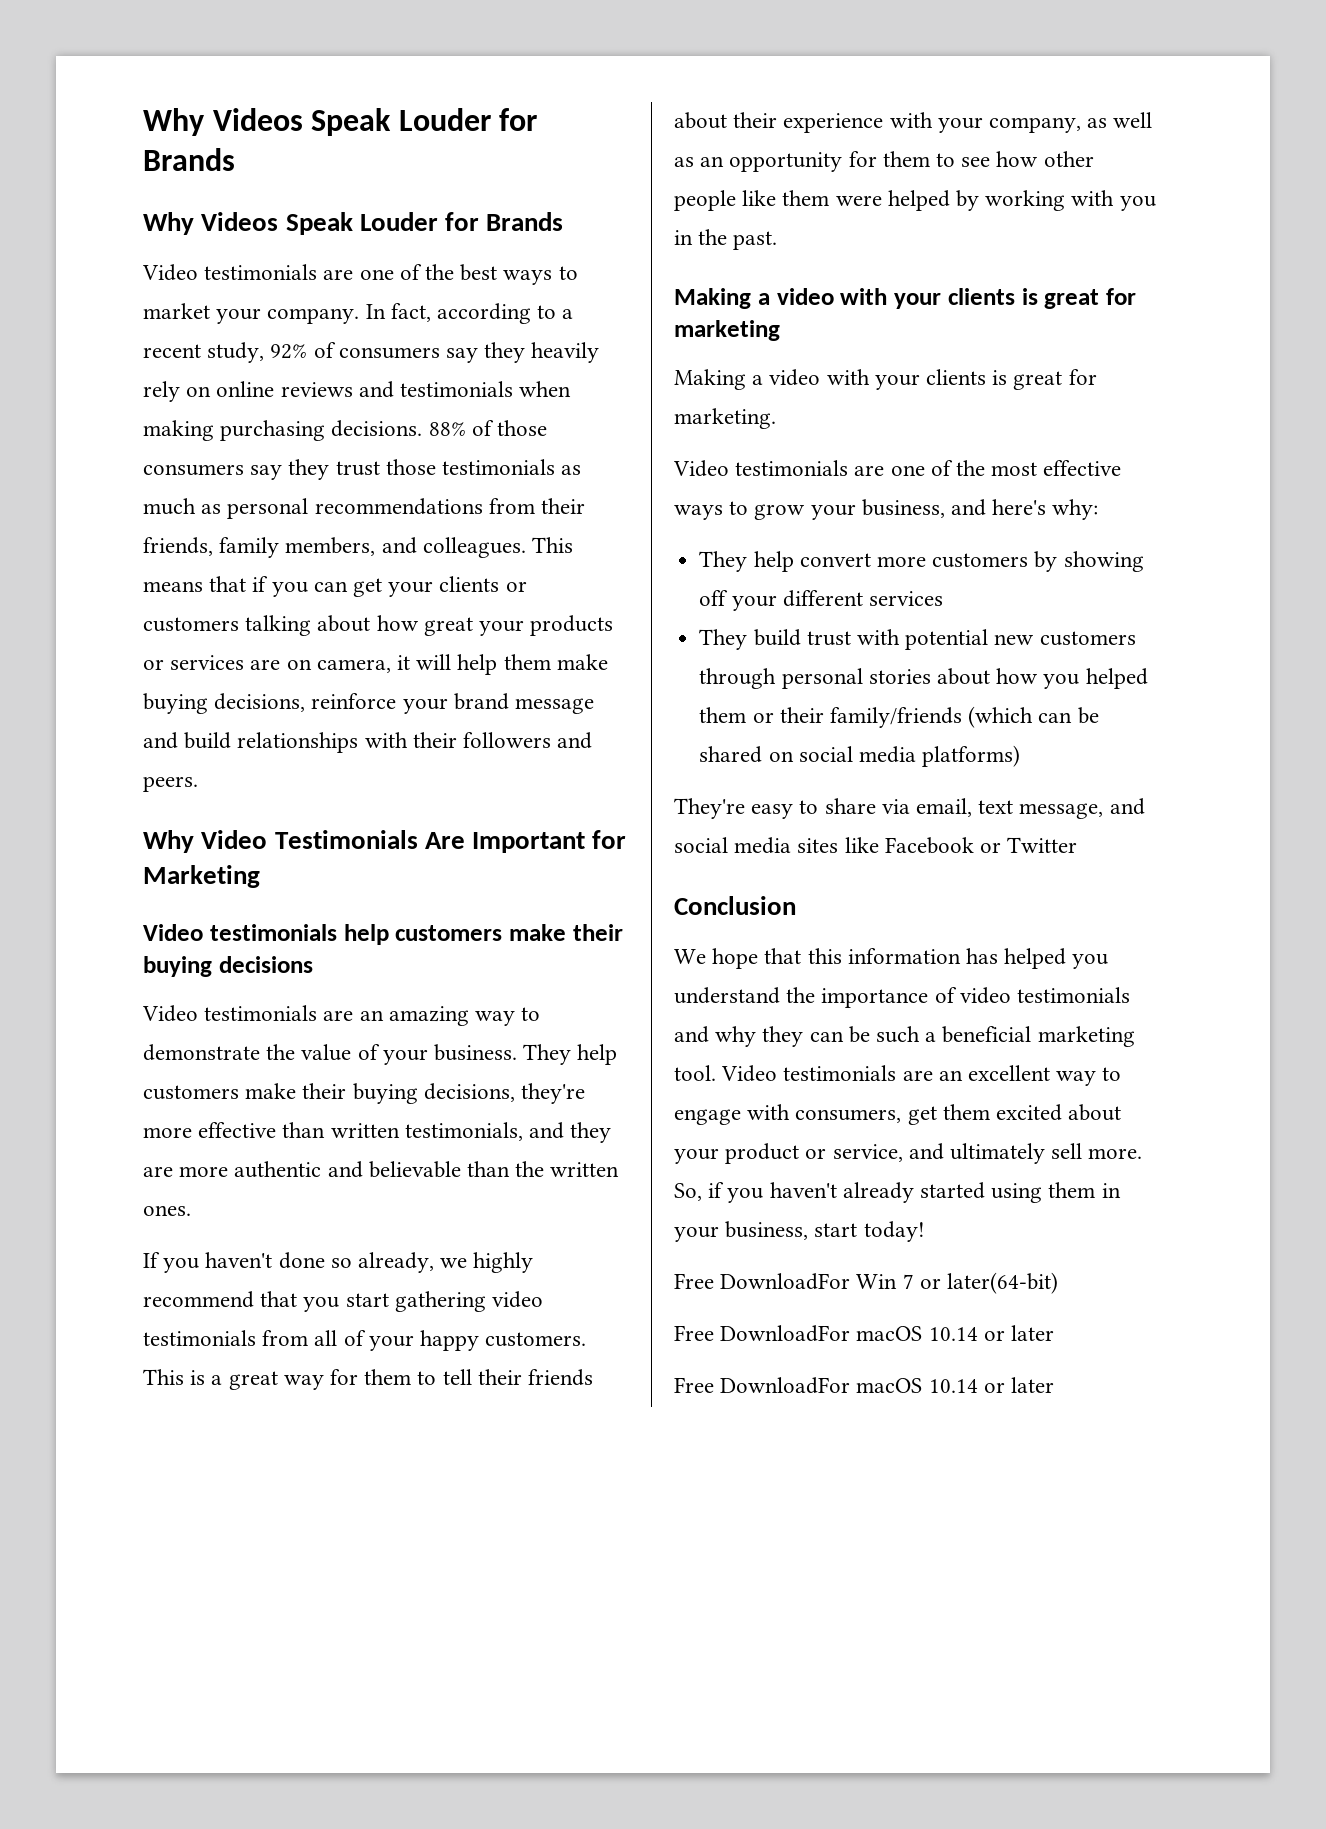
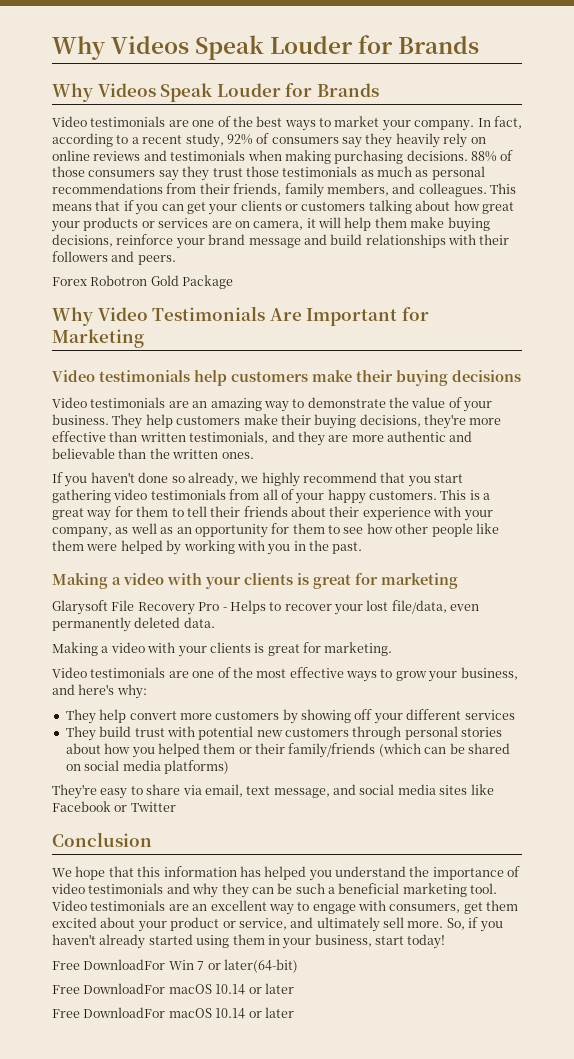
+ Forex Robotron Gold Package
+ Glarysoft File Recovery Pro - Helps to recover your lost file/data, even permanently deleted data.

